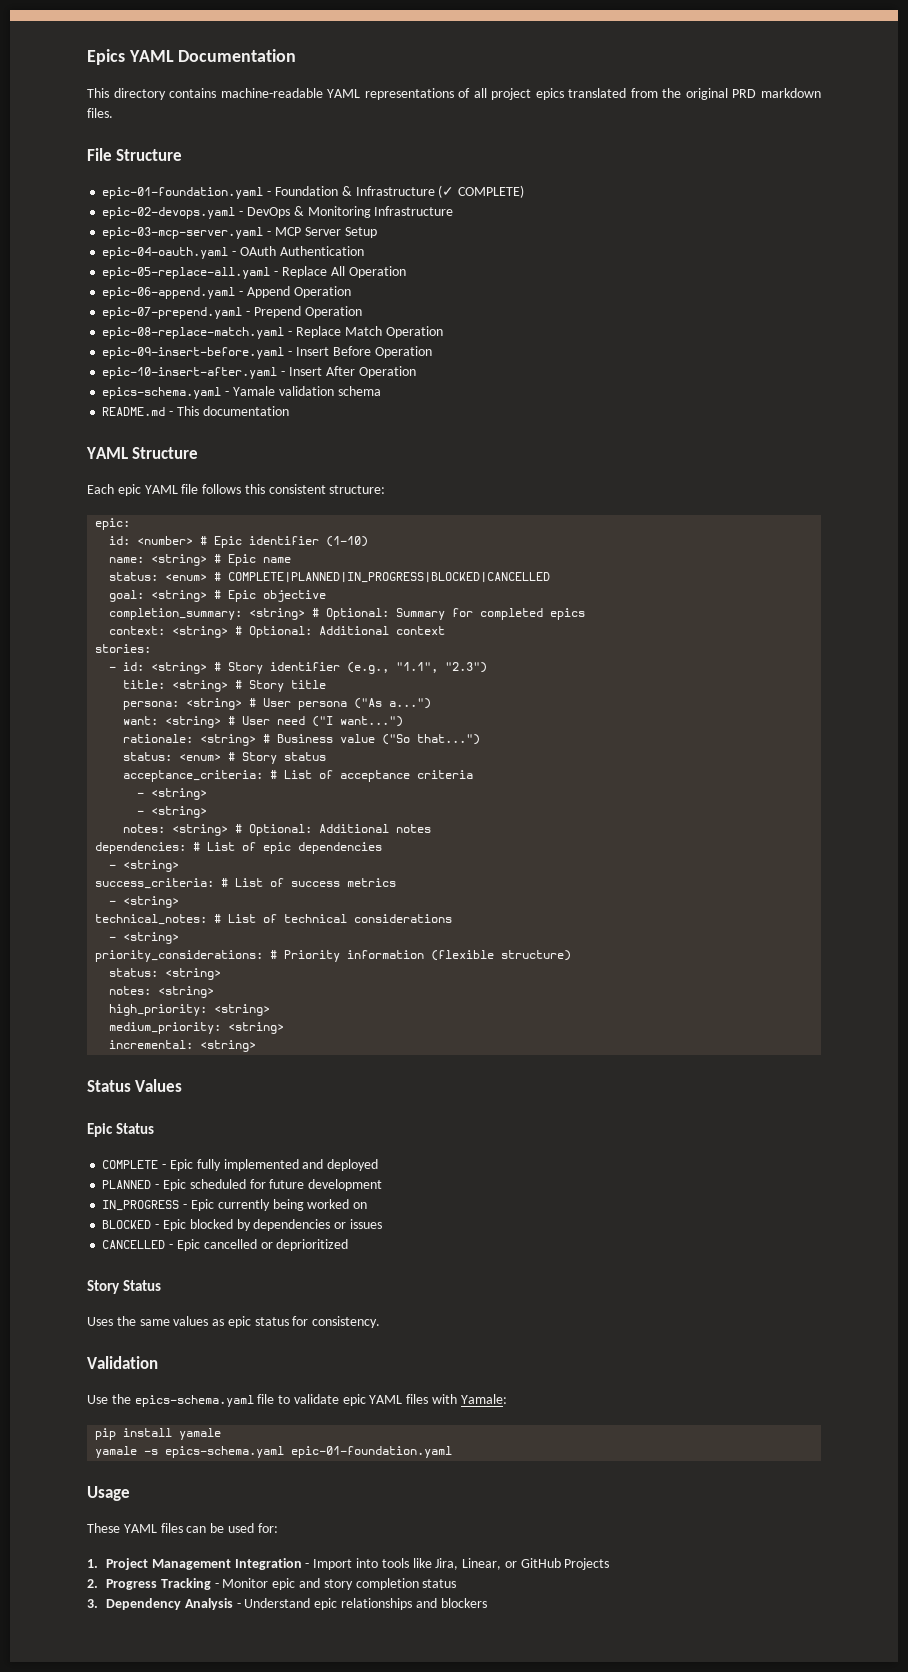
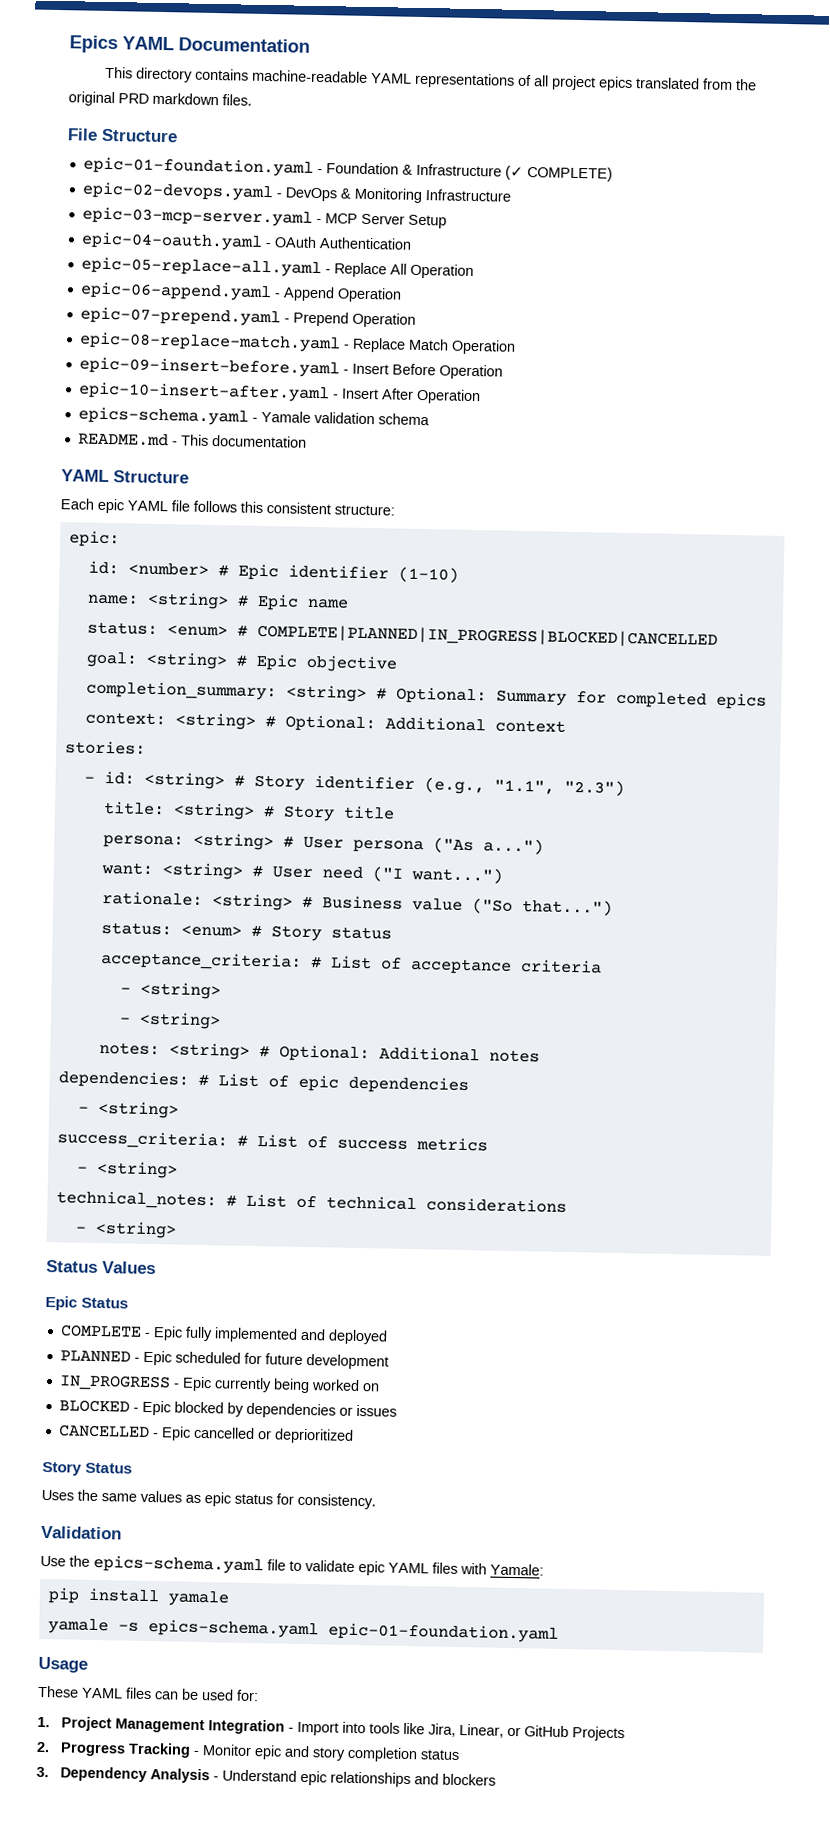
- priority_considerations: # Priority information (flexible structure)
- status: <string>
- notes: <string>
- high_priority: <string>
- medium_priority: <string>
- incremental: <string>

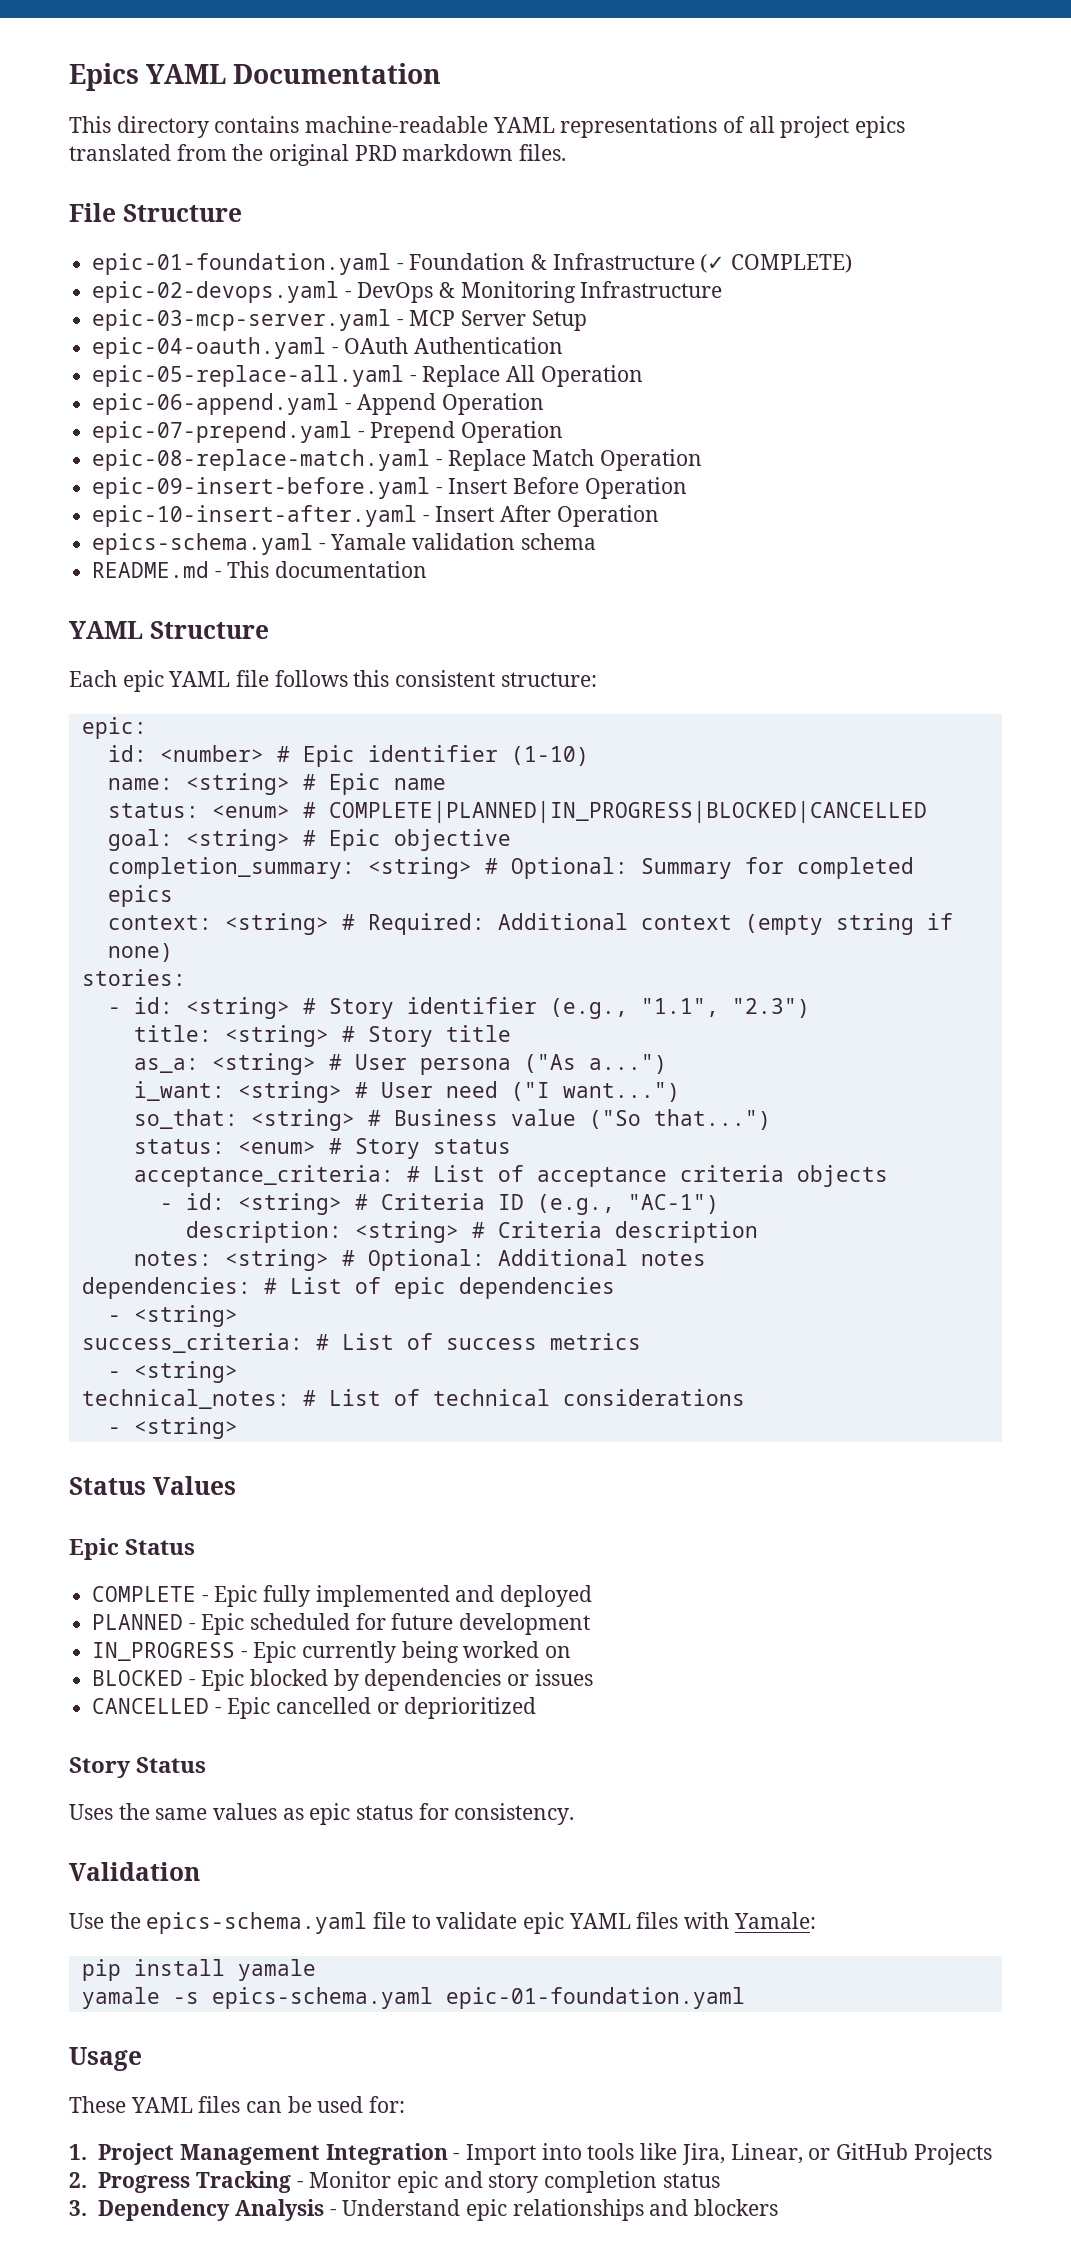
- context: <string> # Optional: Additional context
+ context: <string> # Required: Additional context (empty string if none)
- persona: <string> # User persona ("As a...")
+ as_a: <string> # User persona ("As a...")
- want: <string> # User need ("I want...")
+ i_want: <string> # User need ("I want...")
- rationale: <string> # Business value ("So that...")
+ so_that: <string> # Business value ("So that...")
- acceptance_criteria: # List of acceptance criteria
- - <string>
- - <string>
+ acceptance_criteria: # List of acceptance criteria objects
+ - id: <string> # Criteria ID (e.g., "AC-1")
+ description: <string> # Criteria description

